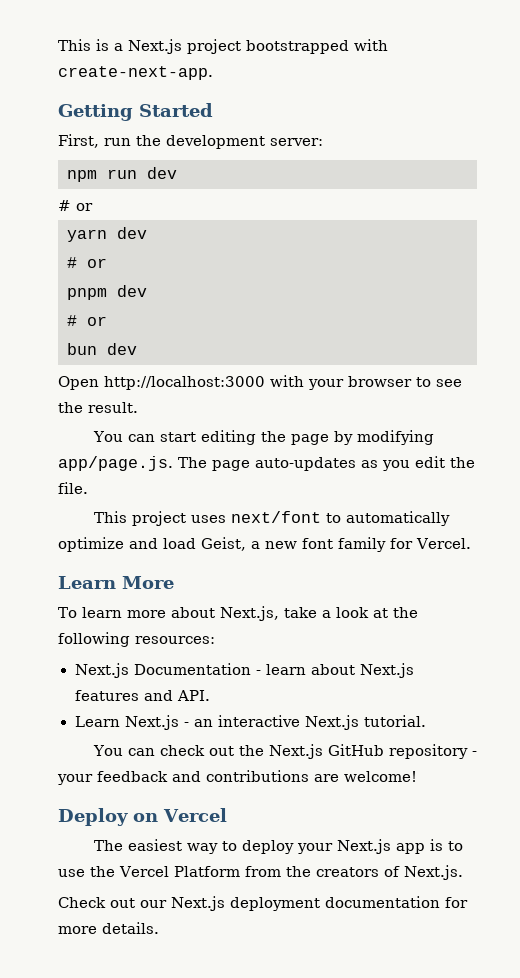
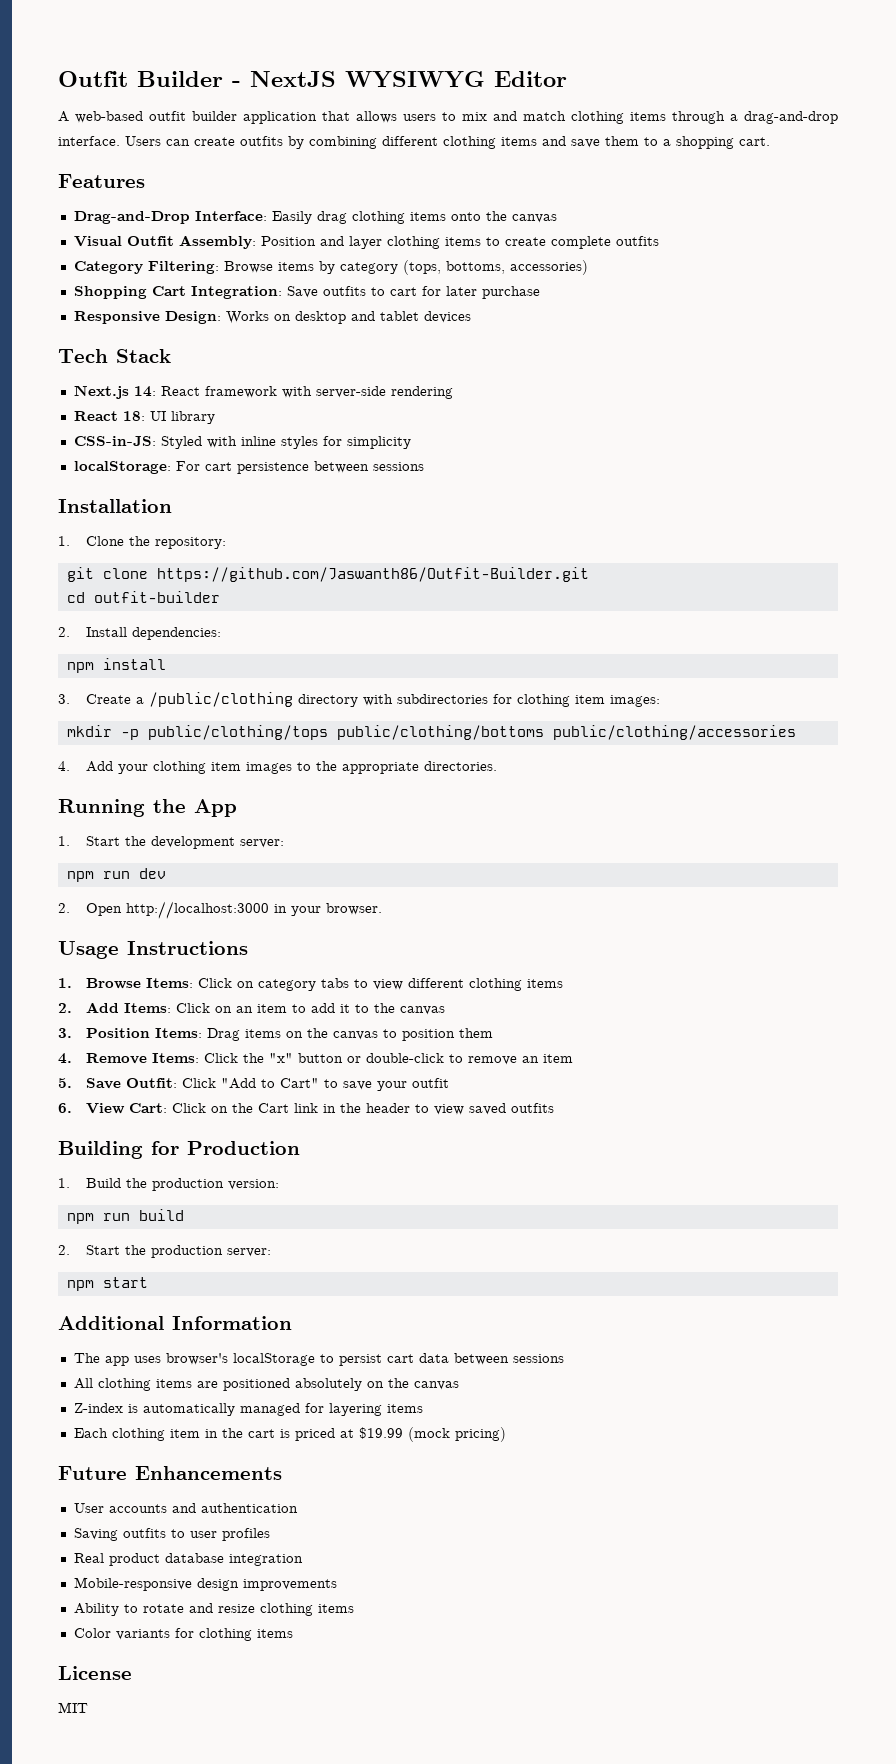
- This is a Next.js project bootstrapped with create-next-app.
- Getting Started
- First, run the development server:
+ Outfit Builder - NextJS WYSIWYG Editor
+ A web-based outfit builder application that allows users to mix and match clothing items through a drag-and-drop interface. Users can create outfits by combining different clothing items and save them to a shopping cart.
+ Features
+ Drag-and-Drop Interface: Easily drag clothing items onto the canvas
+ Visual Outfit Assembly: Position and layer clothing items to create complete outfits
+ Category Filtering: Browse items by category (tops, bottoms, accessories)
+ Shopping Cart Integration: Save outfits to cart for later purchase
+ Responsive Design: Works on desktop and tablet devices
+ Tech Stack
+ Next.js 14: React framework with server-side rendering
+ React 18: UI library
+ CSS-in-JS: Styled with inline styles for simplicity
+ localStorage: For cart persistence between sessions
+ Installation
+ 1. Clone the repository:
+ git clone https://github.com/Jaswanth86/Outfit-Builder.git
+ cd outfit-builder
+ 2. Install dependencies:
+ npm install
+ 3. Create a /public/clothing directory with subdirectories for clothing item images:
+ mkdir -p public/clothing/tops public/clothing/bottoms public/clothing/accessories
+ 4. Add your clothing item images to the appropriate directories.
+ Running the App
+ 1. Start the development server:
  npm run dev
- # or
- yarn dev
- # or
- pnpm dev
- # or
- bun dev
- Open http://localhost:3000 with your browser to see the result.
- You can start editing the page by modifying app/page.js. The page auto-updates as you edit the file.
- This project uses next/font to automatically optimize and load Geist, a new font family for Vercel.
- Learn More
- To learn more about Next.js, take a look at the following resources:
- Next.js Documentation - learn about Next.js features and API.
- Learn Next.js - an interactive Next.js tutorial.
- You can check out the Next.js GitHub repository - your feedback and contributions are welcome!
- Deploy on Vercel
- The easiest way to deploy your Next.js app is to use the Vercel Platform from the creators of Next.js.
- Check out our Next.js deployment documentation for more details.
+ 2. Open http://localhost:3000 in your browser.
+ Usage Instructions
+ 1. Browse Items: Click on category tabs to view different clothing items
+ 2. Add Items: Click on an item to add it to the canvas
+ 3. Position Items: Drag items on the canvas to position them
+ 4. Remove Items: Click the "x" button or double-click to remove an item
+ 5. Save Outfit: Click "Add to Cart" to save your outfit
+ 6. View Cart: Click on the Cart link in the header to view saved outfits
+ Building for Production
+ 1. Build the production version:
+ npm run build
+ 2. Start the production server:
+ npm start
+ Additional Information
+ The app uses browser's localStorage to persist cart data between sessions
+ All clothing items are positioned absolutely on the canvas
+ Z-index is automatically managed for layering items
+ Each clothing item in the cart is priced at $19.99 (mock pricing)
+ Future Enhancements
+ User accounts and authentication
+ Saving outfits to user profiles
+ Real product database integration
+ Mobile-responsive design improvements
+ Ability to rotate and resize clothing items
+ Color variants for clothing items
+ License
+ MIT

